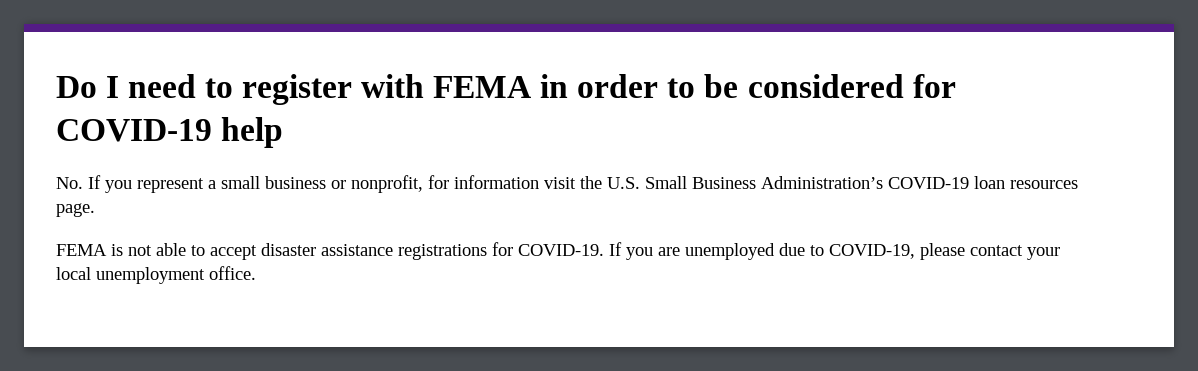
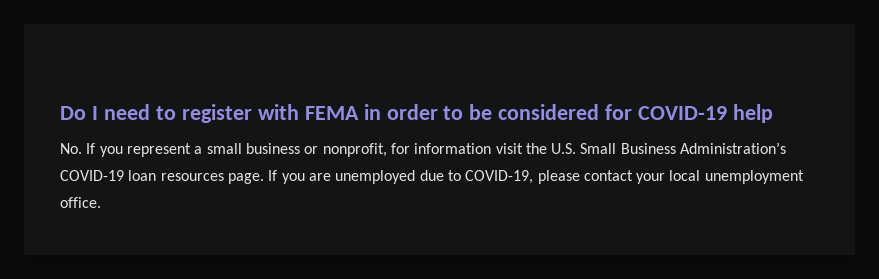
- No. If you represent a small business or nonprofit, for information visit the U.S. Small Business Administration’s COVID-19 loan resources page.
- FEMA is not able to accept disaster assistance registrations for COVID-19. If you are unemployed due to COVID-19, please contact your local unemployment office.
+ No. If you represent a small business or nonprofit, for information visit the U.S. Small Business Administration’s COVID-19 loan resources page. If you are unemployed due to COVID-19, please contact your local unemployment office.

